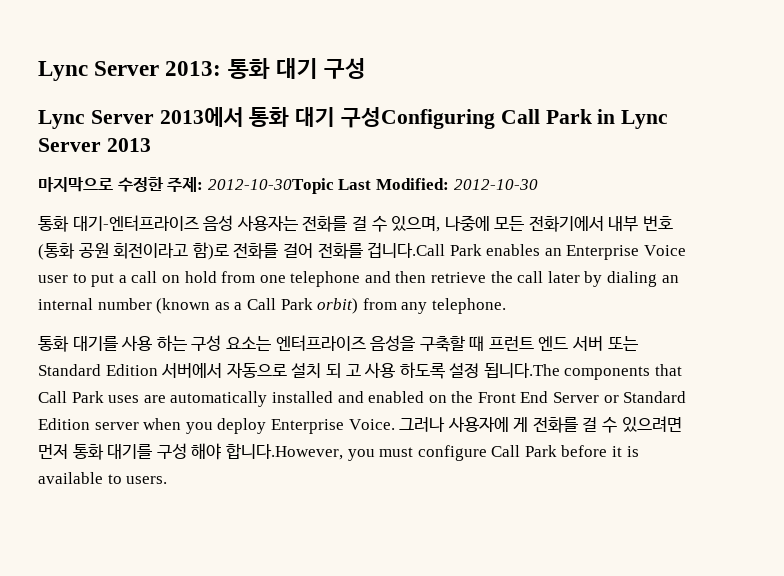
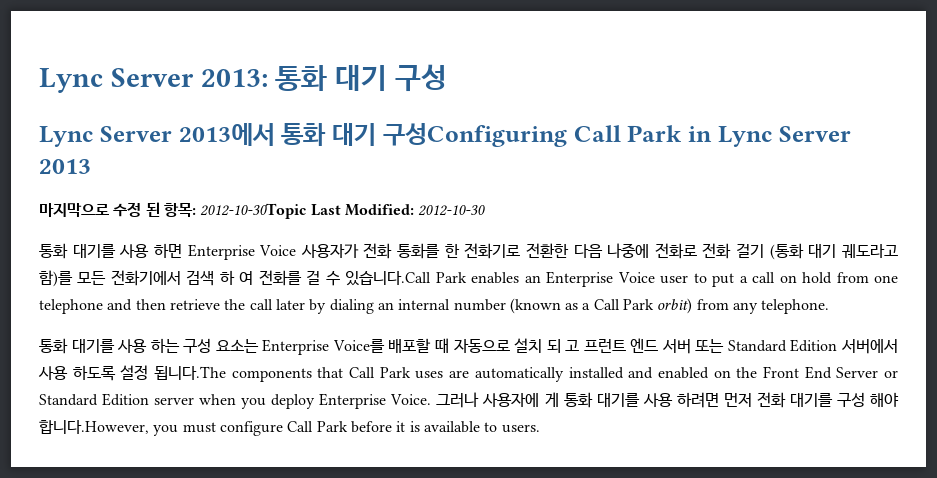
- 마지막으로 수정한 주제: 2012-10-30Topic Last Modified: 2012-10-30
+ 마지막으로 수정 된 항목: 2012-10-30Topic Last Modified: 2012-10-30
- 통화 대기-엔터프라이즈 음성 사용자는 전화를 걸 수 있으며, 나중에 모든 전화기에서 내부 번호 (통화 공원 회전이라고 함)로 전화를 걸어 전화를 겁니다.Call Park enables an Enterprise Voice user to put a call on hold from one telephone and then retrieve the call later by dialing an internal number (known as a Call Park orbit) from any telephone.
+ 통화 대기를 사용 하면 Enterprise Voice 사용자가 전화 통화를 한 전화기로 전환한 다음 나중에 전화로 전화 걸기 (통화 대기 궤도라고 함)를 모든 전화기에서 검색 하 여 전화를 걸 수 있습니다.Call Park enables an Enterprise Voice user to put a call on hold from one telephone and then retrieve the call later by dialing an internal number (known as a Call Park orbit) from any telephone.
- 통화 대기를 사용 하는 구성 요소는 엔터프라이즈 음성을 구축할 때 프런트 엔드 서버 또는 Standard Edition 서버에서 자동으로 설치 되 고 사용 하도록 설정 됩니다.The components that Call Park uses are automatically installed and enabled on the Front End Server or Standard Edition server when you deploy Enterprise Voice.
+ 통화 대기를 사용 하는 구성 요소는 Enterprise Voice를 배포할 때 자동으로 설치 되 고 프런트 엔드 서버 또는 Standard Edition 서버에서 사용 하도록 설정 됩니다.The components that Call Park uses are automatically installed and enabled on the Front End Server or Standard Edition server when you deploy Enterprise Voice.
- 그러나 사용자에 게 전화를 걸 수 있으려면 먼저 통화 대기를 구성 해야 합니다.However, you must configure Call Park before it is available to users.
+ 그러나 사용자에 게 통화 대기를 사용 하려면 먼저 전화 대기를 구성 해야 합니다.However, you must configure Call Park before it is available to users.

